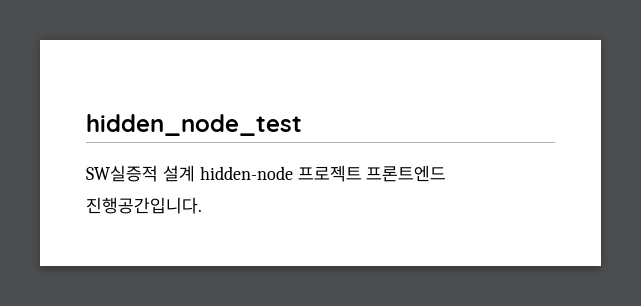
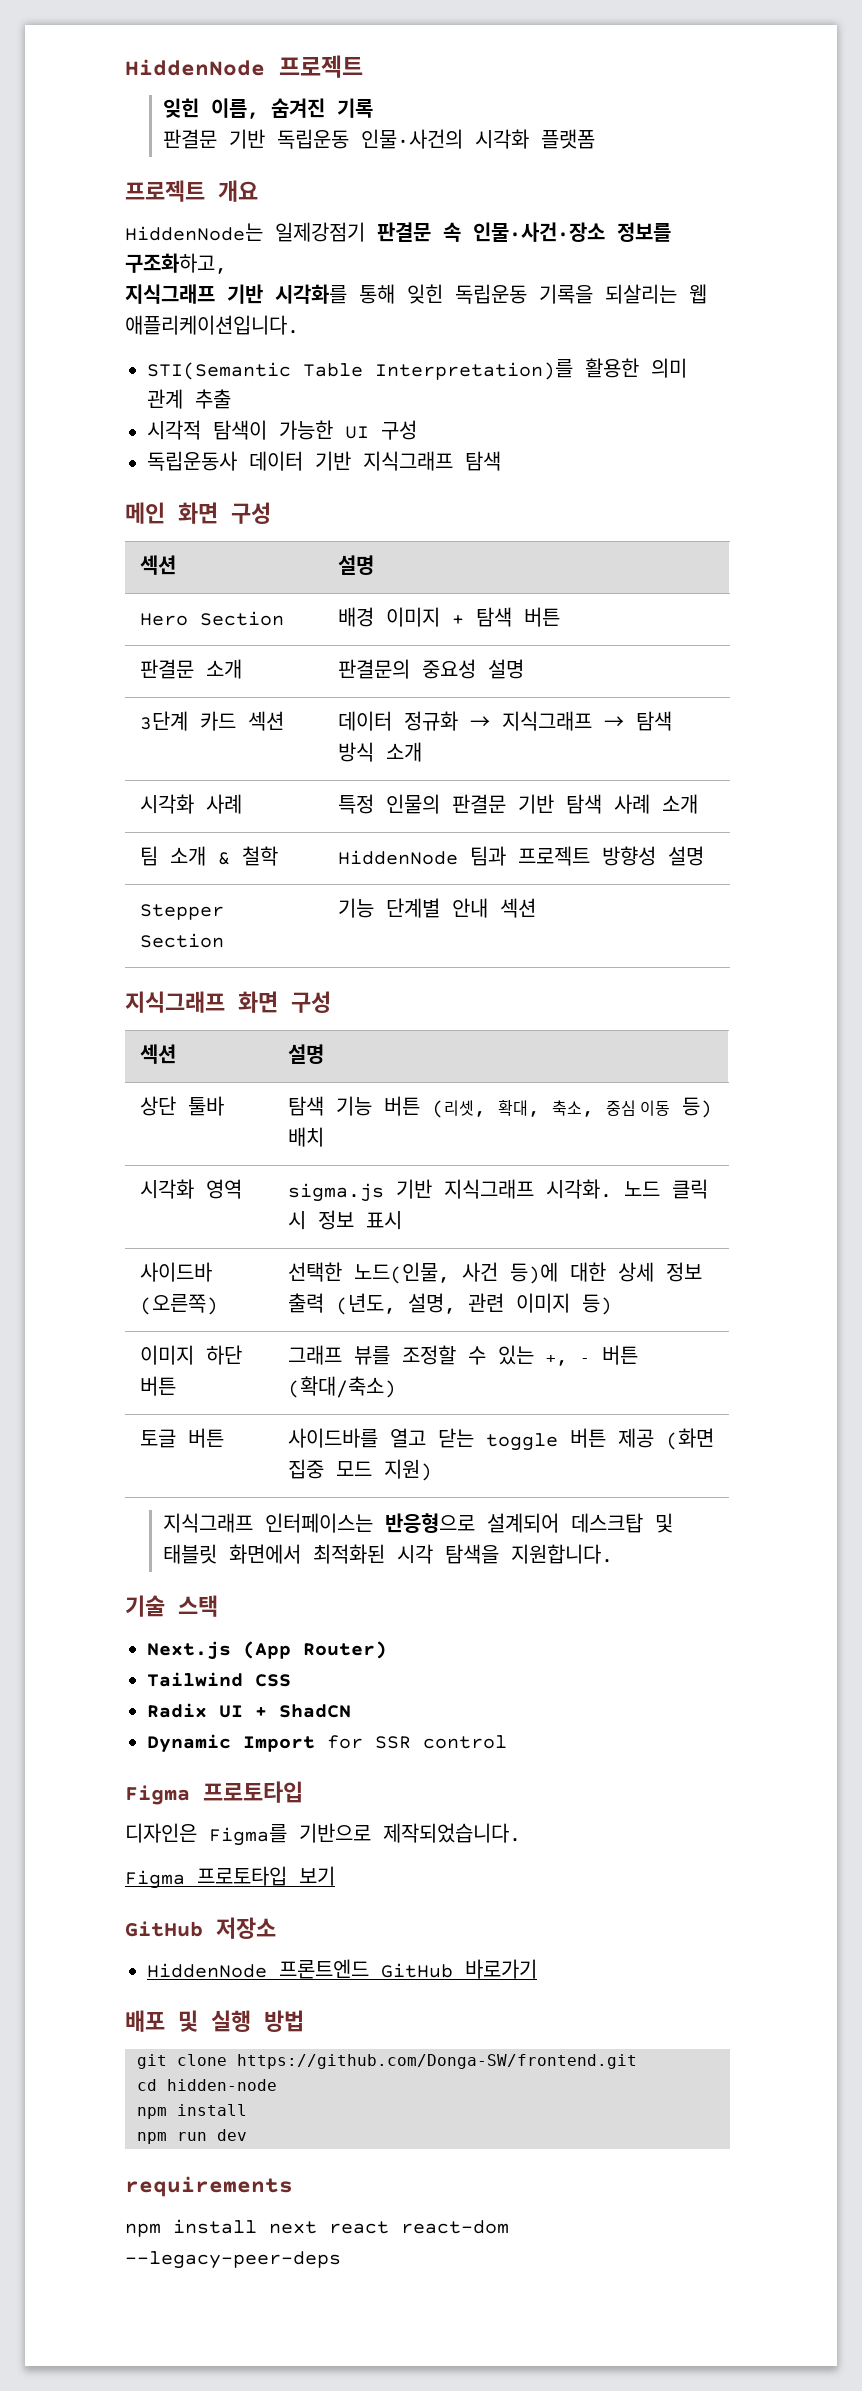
- hidden_node_test
- SW실증적 설계 hidden-node 프로젝트 프론트엔드 진행공간입니다.
+ HiddenNode 프로젝트
+ 잊힌 이름, 숨겨진 기록
+ 판결문 기반 독립운동 인물·사건의 시각화 플랫폼
+ 프로젝트 개요
+ HiddenNode는 일제강점기 판결문 속 인물·사건·장소 정보를 구조화하고,
+ 지식그래프 기반 시각화를 통해 잊힌 독립운동 기록을 되살리는 웹 애플리케이션입니다.
+ STI(Semantic Table Interpretation)를 활용한 의미 관계 추출
+ 시각적 탐색이 가능한 UI 구성
+ 독립운동사 데이터 기반 지식그래프 탐색
+ 메인 화면 구성
+ 섹션 | 설명
+ Hero Section | 배경 이미지 + 탐색 버튼
+ 판결문 소개 | 판결문의 중요성 설명
+ 3단계 카드 섹션 | 데이터 정규화 → 지식그래프 → 탐색 방식 소개
+ 시각화 사례 | 특정 인물의 판결문 기반 탐색 사례 소개
+ 팀 소개 & 철학 | HiddenNode 팀과 프로젝트 방향성 설명
+ Stepper Section | 기능 단계별 안내 섹션
+ 지식그래프 화면 구성
+ 섹션 | 설명
+ 상단 툴바 | 탐색 기능 버튼 (리셋, 확대, 축소, 중심 이동 등) 배치
+ 시각화 영역 | sigma.js 기반 지식그래프 시각화. 노드 클릭 시 정보 표시
+ 사이드바 (오른쪽) | 선택한 노드(인물, 사건 등)에 대한 상세 정보 출력 (년도, 설명, 관련 이미지 등)
+ 이미지 하단 버튼 | 그래프 뷰를 조정할 수 있는 +, - 버튼 (확대/축소)
+ 토글 버튼 | 사이드바를 열고 닫는 toggle 버튼 제공 (화면 집중 모드 지원)
+ 지식그래프 인터페이스는 반응형으로 설계되어 데스크탑 및 태블릿 화면에서 최적화된 시각 탐색을 지원합니다.
+ 기술 스택
+ Next.js (App Router)
+ Tailwind CSS
+ Radix UI + ShadCN
+ Dynamic Import for SSR control
+ Figma 프로토타입
+ 디자인은 Figma를 기반으로 제작되었습니다.
+ Figma 프로토타입 보기
+ GitHub 저장소
+ HiddenNode 프론트엔드 GitHub 바로가기
+ 배포 및 실행 방법
+ git clone https://github.com/Donga-SW/frontend.git
+ cd hidden-node
+ npm install
+ npm run dev
+ requirements
+ npm install next react react-dom --legacy-peer-deps

